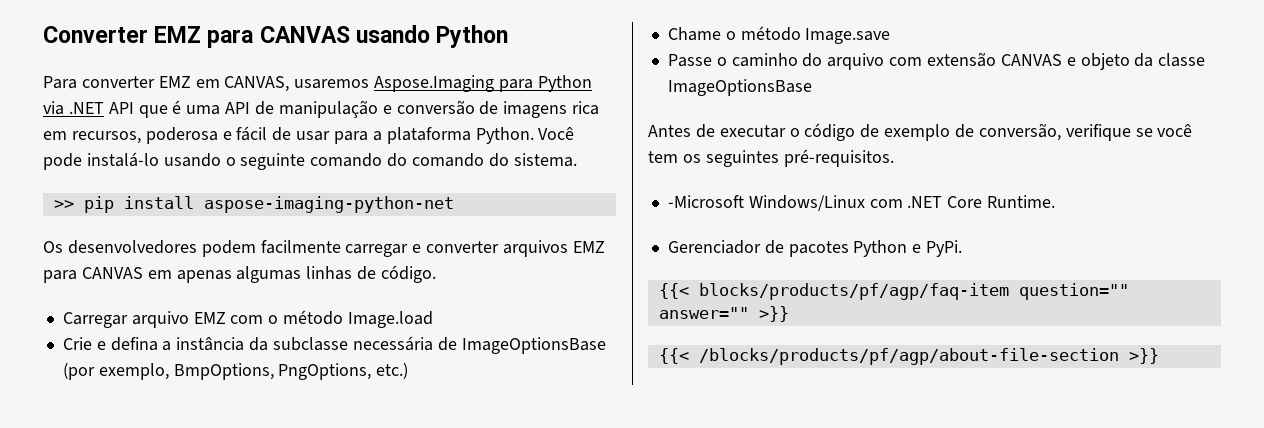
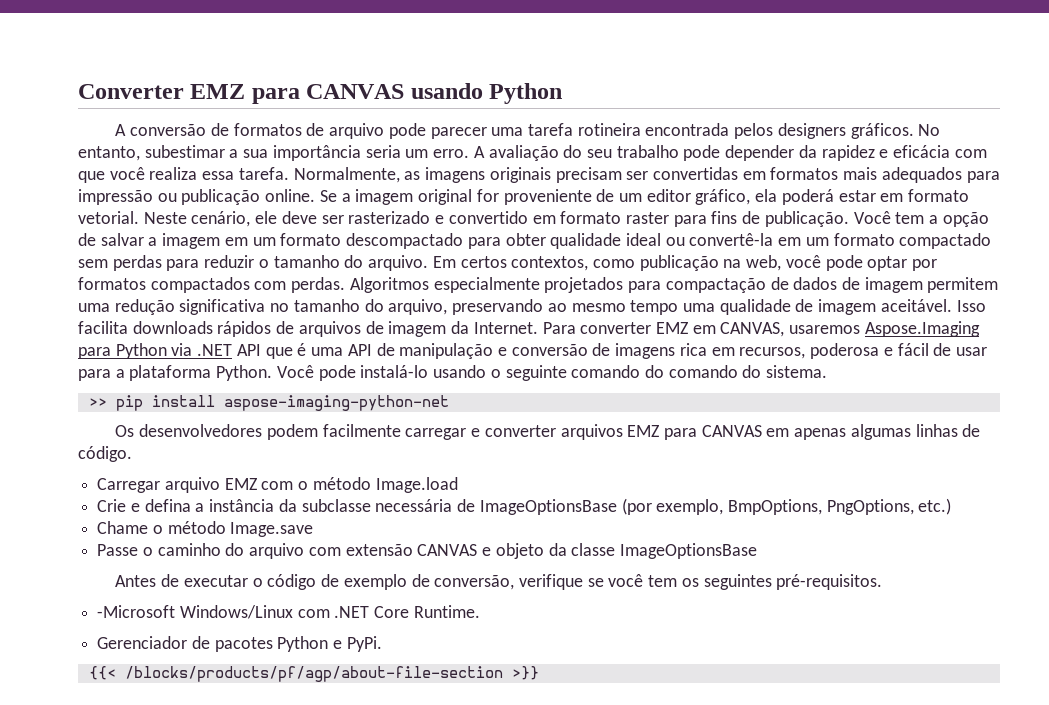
+ A conversão de formatos de arquivo pode parecer uma tarefa rotineira encontrada pelos designers gráficos. No entanto, subestimar a sua importância seria um erro. A avaliação do seu trabalho pode depender da rapidez e eficácia com que você realiza essa tarefa. Normalmente, as imagens originais precisam ser convertidas em formatos mais adequados para impressão ou publicação online. Se a imagem original for proveniente de um editor gráfico, ela poderá estar em formato vetorial. Neste cenário, ele deve ser rasterizado e convertido em formato raster para fins de publicação. Você tem a opção de salvar a imagem em um formato descompactado para obter qualidade ideal ou convertê-la em um formato compactado sem perdas para reduzir o tamanho do arquivo. Em certos contextos, como publicação na web, você pode optar por formatos compactados com perdas. Algoritmos especialmente projetados para compactação de dados de imagem permitem uma redução significativa no tamanho do arquivo, preservando ao mesmo tempo uma qualidade de imagem aceitável. Isso facilita downloads rápidos de arquivos de imagem da Internet.
- {{< blocks/products/pf/agp/faq-item question="" answer="" >}}

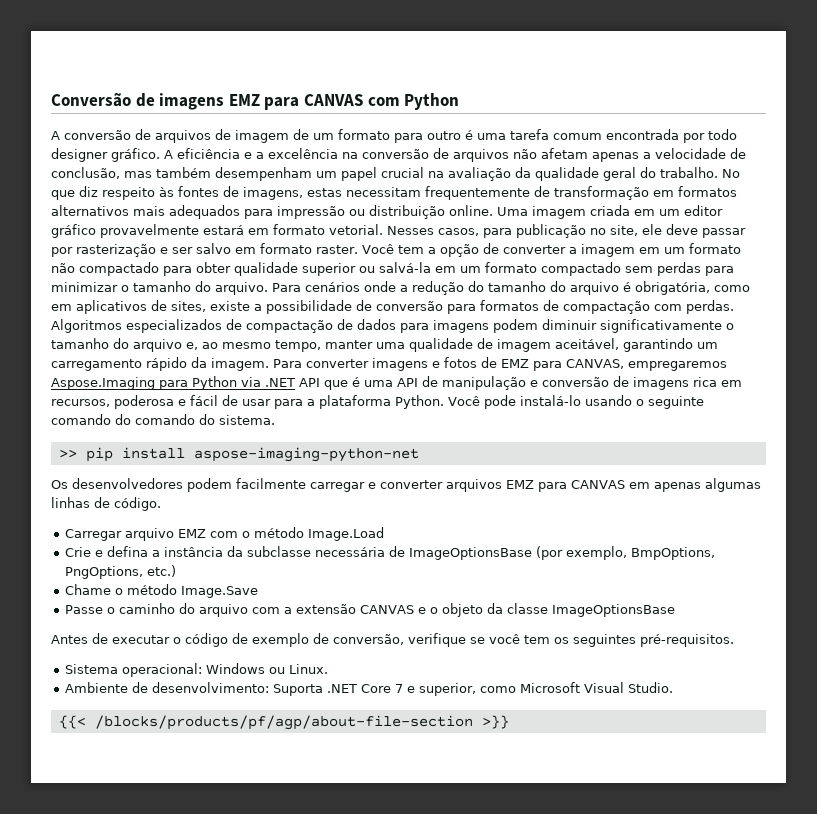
- Converter EMZ para CANVAS usando Python
+ Conversão de imagens EMZ para CANVAS com Python
- A conversão de formatos de arquivo pode parecer uma tarefa rotineira encontrada pelos designers gráficos. No entanto, subestimar a sua importância seria um erro. A avaliação do seu trabalho pode depender da rapidez e eficácia com que você realiza essa tarefa. Normalmente, as imagens originais precisam ser convertidas em formatos mais adequados para impressão ou publicação online. Se a imagem original for proveniente de um editor gráfico, ela poderá estar em formato vetorial. Neste cenário, ele deve ser rasterizado e convertido em formato raster para fins de publicação.
+ A conversão de arquivos de imagem de um formato para outro é uma tarefa comum encontrada por todo designer gráfico. A eficiência e a excelência na conversão de arquivos não afetam apenas a velocidade de conclusão, mas também desempenham um papel crucial na avaliação da qualidade geral do trabalho. No que diz respeito às fontes de imagens, estas necessitam frequentemente de transformação em formatos alternativos mais adequados para impressão ou distribuição online. Uma imagem criada em um editor gráfico provavelmente estará em formato vetorial. Nesses casos, para publicação no site, ele deve passar por rasterização e ser salvo em formato raster.
- Você tem a opção de salvar a imagem em um formato descompactado para obter qualidade ideal ou convertê-la em um formato compactado sem perdas para reduzir o tamanho do arquivo.
+ Você tem a opção de converter a imagem em um formato não compactado para obter qualidade superior ou salvá-la em um formato compactado sem perdas para minimizar o tamanho do arquivo.
- Em certos contextos, como publicação na web, você pode optar por formatos compactados com perdas. Algoritmos especialmente projetados para compactação de dados de imagem permitem uma redução significativa no tamanho do arquivo, preservando ao mesmo tempo uma qualidade de imagem aceitável. Isso facilita downloads rápidos de arquivos de imagem da Internet. Para converter EMZ em CANVAS, usaremos Aspose.Imaging para Python via .NET API que é uma API de manipulação e conversão de imagens rica em recursos, poderosa e fácil de usar para a plataforma Python.
+ Para cenários onde a redução do tamanho do arquivo é obrigatória, como em aplicativos de sites, existe a possibilidade de conversão para formatos de compactação com perdas. Algoritmos especializados de compactação de dados para imagens podem diminuir significativamente o tamanho do arquivo e, ao mesmo tempo, manter uma qualidade de imagem aceitável, garantindo um carregamento rápido da imagem. Para converter imagens e fotos de EMZ para CANVAS, empregaremos Aspose.Imaging para Python via .NET API que é uma API de manipulação e conversão de imagens rica em recursos, poderosa e fácil de usar para a plataforma Python.
- Carregar arquivo EMZ com o método Image.load
+ Carregar arquivo EMZ com o método Image.Load
- Chame o método Image.save
+ Chame o método Image.Save
- Passe o caminho do arquivo com extensão CANVAS e objeto da classe ImageOptionsBase
+ Passe o caminho do arquivo com a extensão CANVAS e o objeto da classe ImageOptionsBase
- -Microsoft Windows/Linux com .NET Core Runtime.
- Gerenciador de pacotes Python e PyPi.
+ Sistema operacional: Windows ou Linux.
+ Ambiente de desenvolvimento: Suporta .NET Core 7 e superior, como Microsoft Visual Studio.

